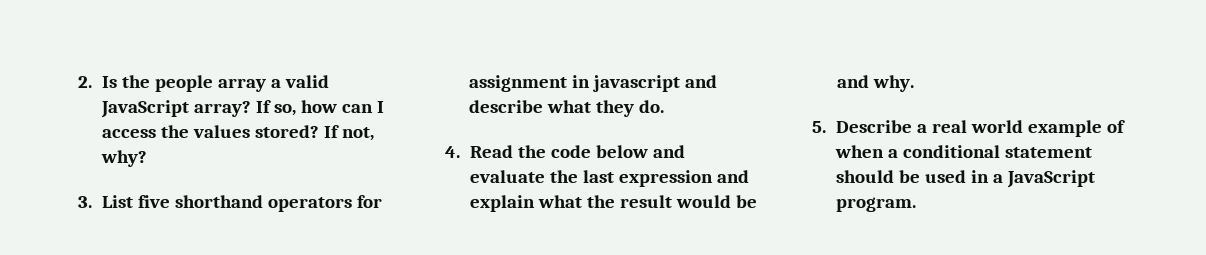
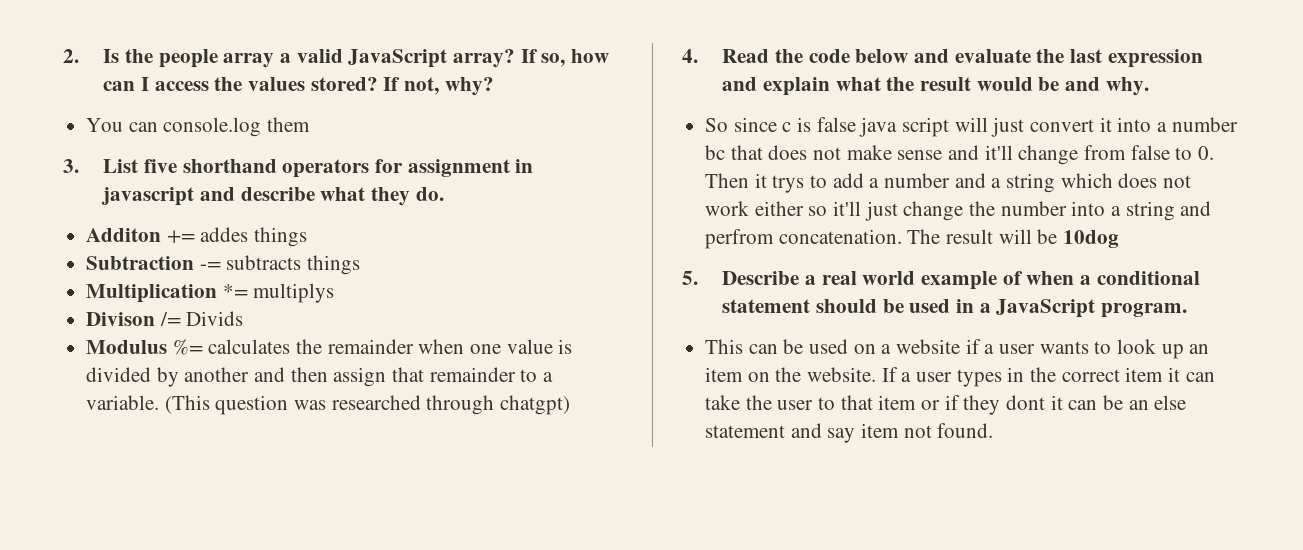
+ You can console.log them
+ Additon += addes things
+ Subtraction -= subtracts things
+ Multiplication *= multiplys
+ Divison /= Divids
+ Modulus %= calculates the remainder when one value is divided by another and then assign that remainder to a variable. (This question was researched through chatgpt)
+ So since c is false java script will just convert it into a number bc that does not make sense and it'll change from false to 0. Then it trys to add a number and a string which does not work either so it'll just change the number into a string and perfrom concatenation. The result will be 10dog
+ This can be used on a website if a user wants to look up an item on the website. If a user types in the correct item it can take the user to that item or if they dont it can be an else statement and say item not found.

